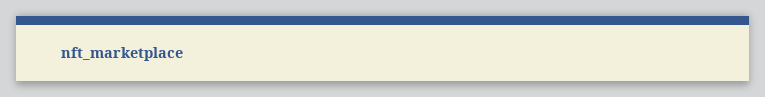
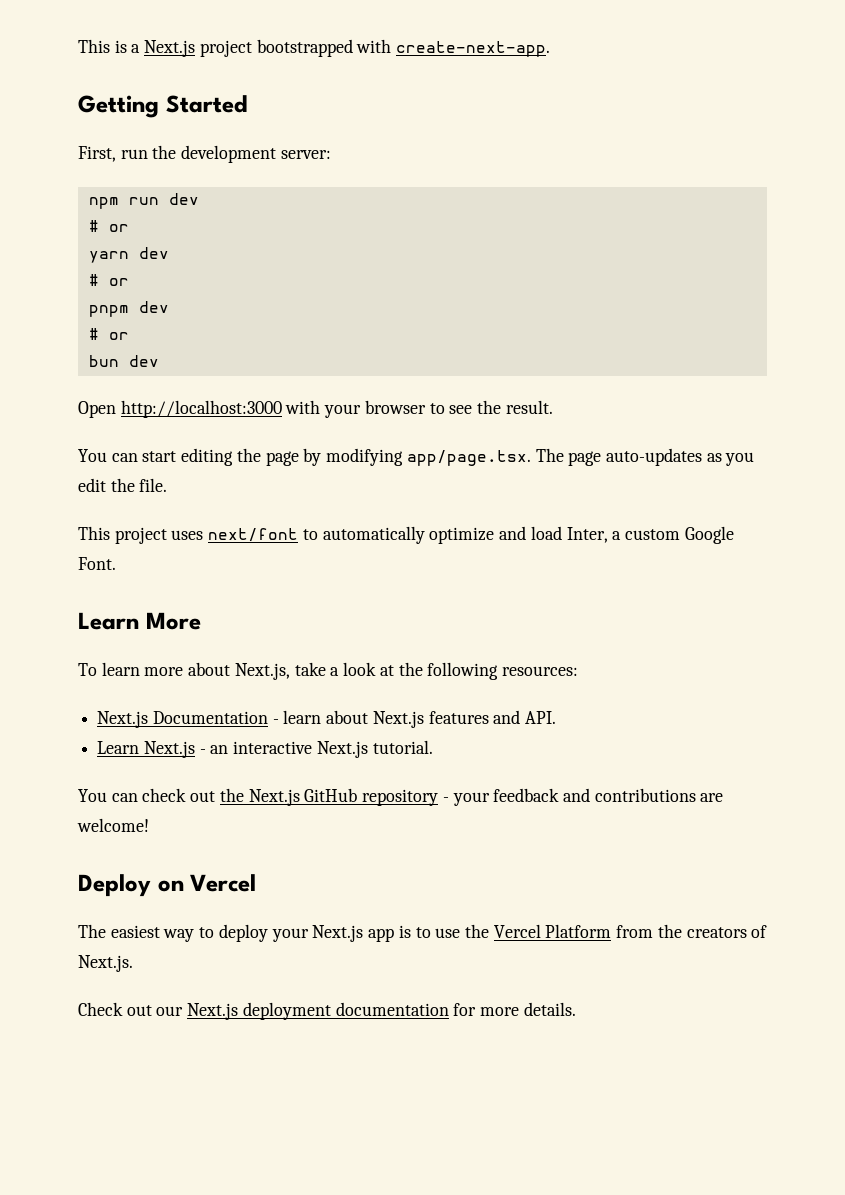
- nft_marketplace
+ This is a Next.js project bootstrapped with create-next-app.
+ Getting Started
+ First, run the development server:
+ npm run dev
+ # or
+ yarn dev
+ # or
+ pnpm dev
+ # or
+ bun dev
+ Open http://localhost:3000 with your browser to see the result.
+ You can start editing the page by modifying app/page.tsx. The page auto-updates as you edit the file.
+ This project uses next/font to automatically optimize and load Inter, a custom Google Font.
+ Learn More
+ To learn more about Next.js, take a look at the following resources:
+ Next.js Documentation - learn about Next.js features and API.
+ Learn Next.js - an interactive Next.js tutorial.
+ You can check out the Next.js GitHub repository - your feedback and contributions are welcome!
+ Deploy on Vercel
+ The easiest way to deploy your Next.js app is to use the Vercel Platform from the creators of Next.js.
+ Check out our Next.js deployment documentation for more details.

